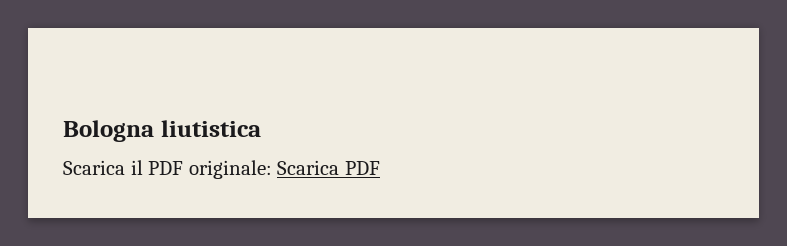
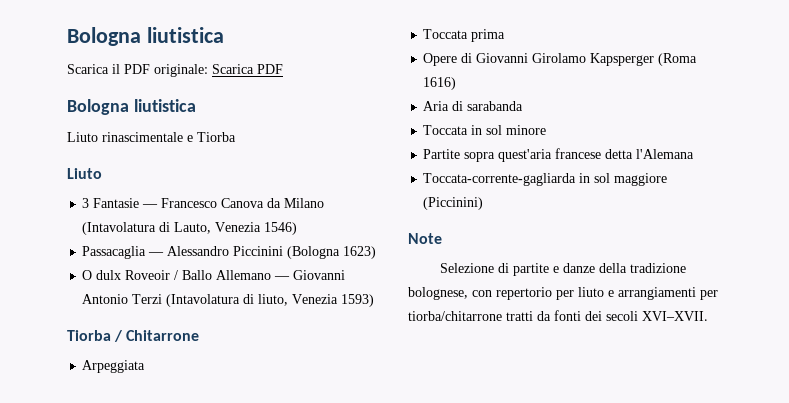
  Scarica il PDF originale: Scarica PDF
+ Bologna liutistica
+ Liuto rinascimentale e Tiorba
+ Liuto
+ 3 Fantasie — Francesco Canova da Milano (Intavolatura di Lauto, Venezia 1546)
+ Passacaglia — Alessandro Piccinini (Bologna 1623)
+ O dulx Roveoir / Ballo Allemano — Giovanni Antonio Terzi (Intavolatura di liuto, Venezia 1593)
+ Tiorba / Chitarrone
+ Arpeggiata
+ Toccata prima
+ Opere di Giovanni Girolamo Kapsperger (Roma 1616)
+ Aria di sarabanda
+ Toccata in sol minore
+ Partite sopra quest'aria francese detta l'Alemana
+ Toccata-corrente-gagliarda in sol maggiore (Piccinini)
+ Note
+ Selezione di partite e danze della tradizione bolognese, con repertorio per liuto e arrangiamenti per tiorba/chitarrone tratti da fonti dei secoli XVI–XVII.

